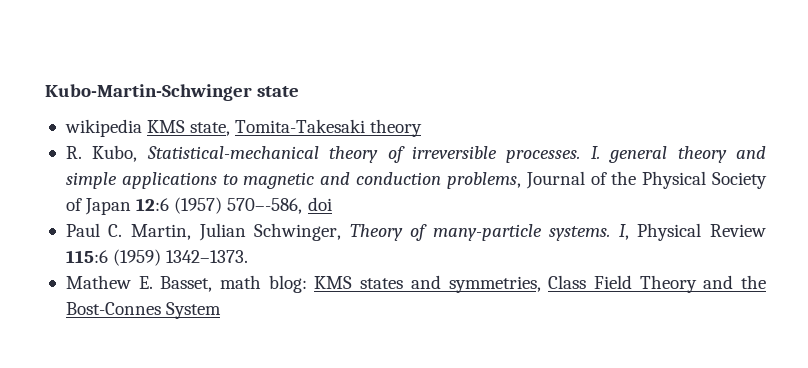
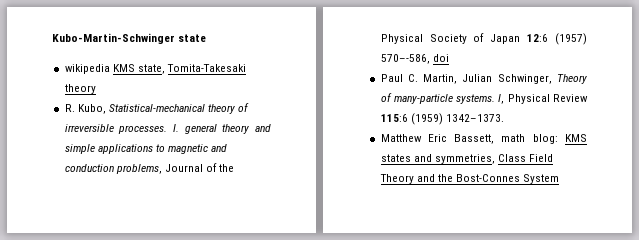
- Mathew E. Basset, math blog: KMS states and symmetries, Class Field Theory and the Bost-Connes System
+ Matthew Eric Bassett, math blog: KMS states and symmetries, Class Field Theory and the Bost-Connes System

